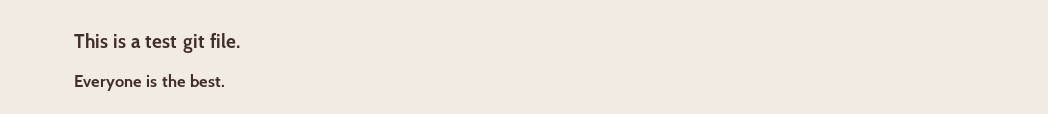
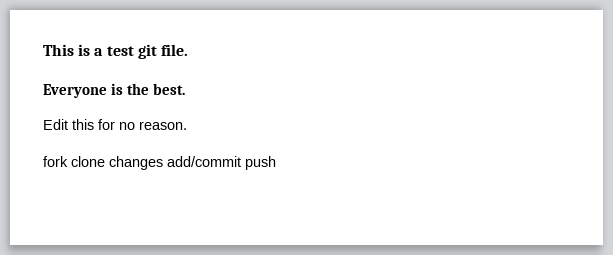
+ Edit this for no reason.
+ fork clone changes add/commit push

